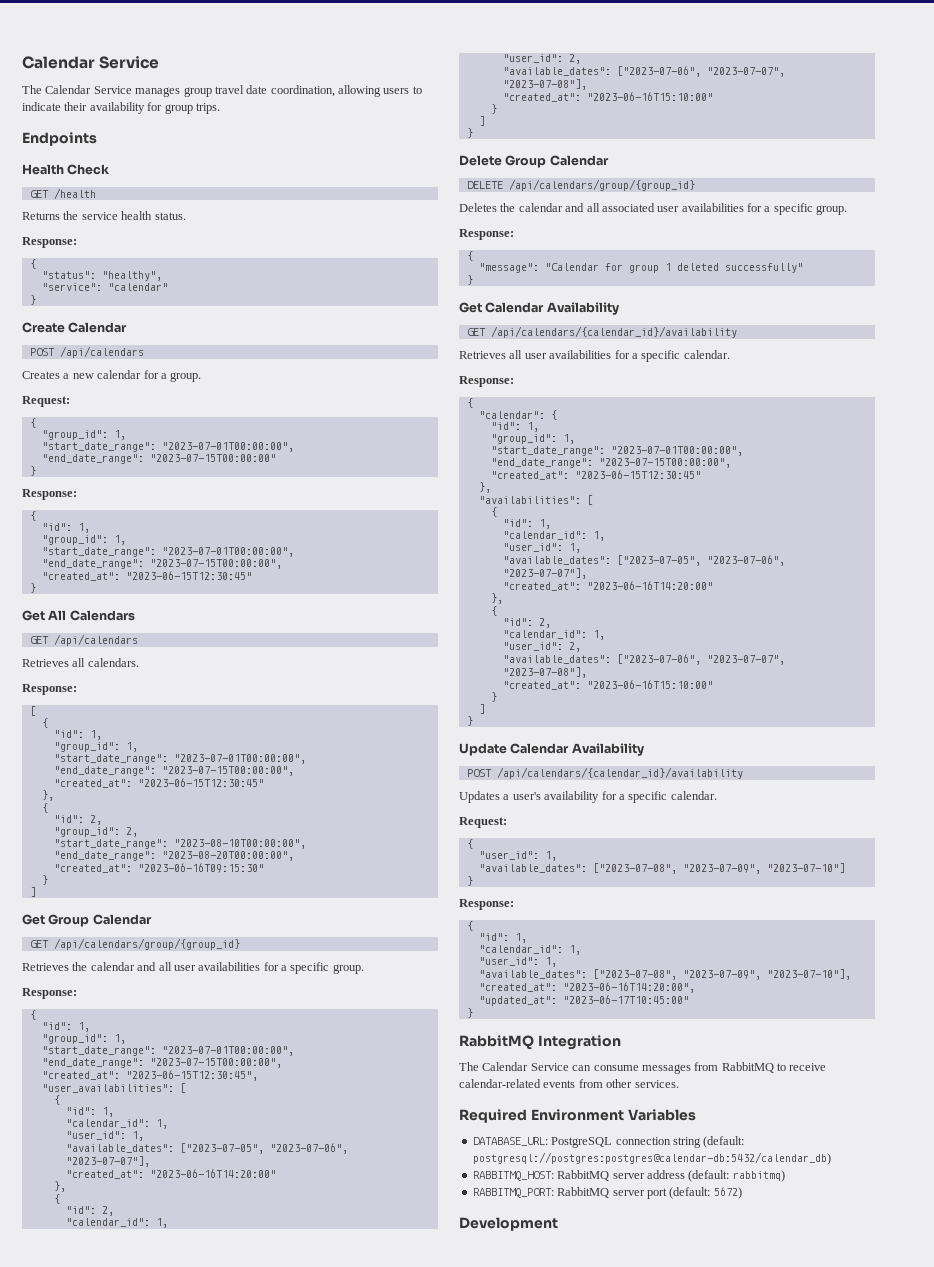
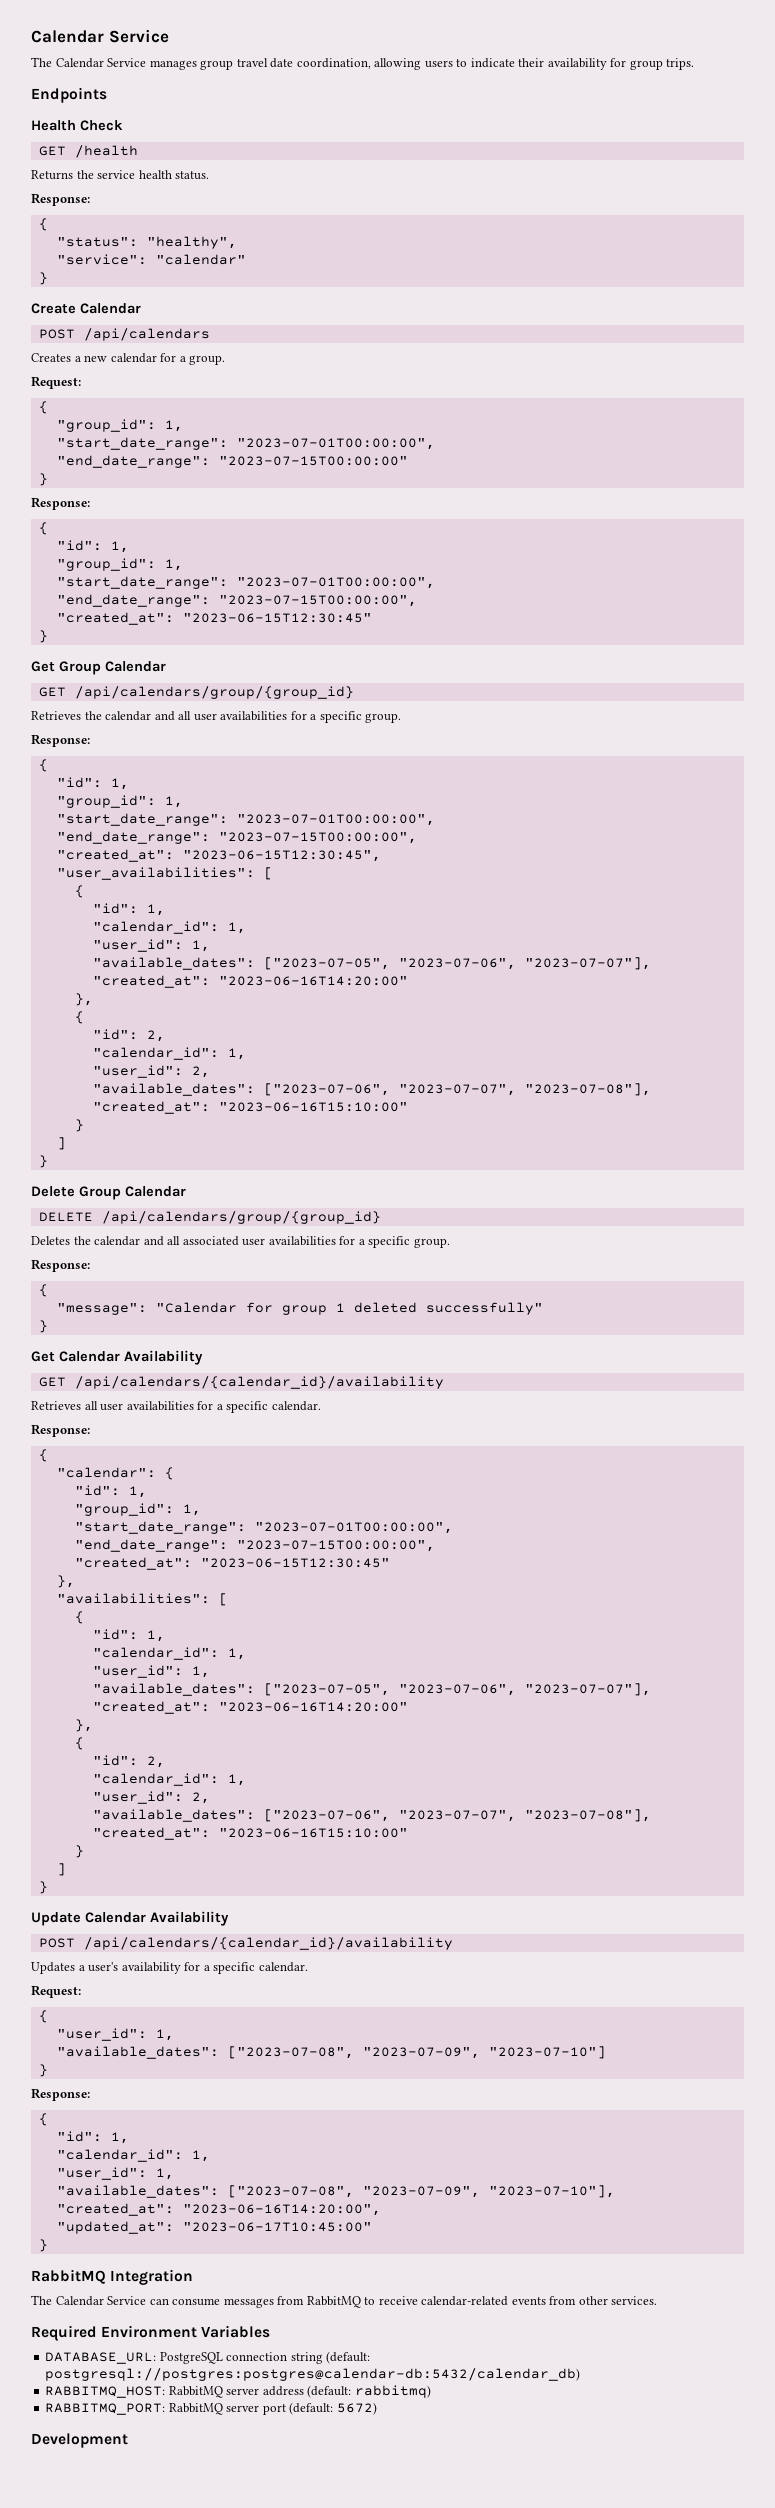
- Get All Calendars
- GET /api/calendars
- Retrieves all calendars.
- Response:
- [
- {
- "id": 1,
- "group_id": 1,
- "start_date_range": "2023-07-01T00:00:00",
- "end_date_range": "2023-07-15T00:00:00",
- "created_at": "2023-06-15T12:30:45"
- },
- {
- "id": 2,
- "group_id": 2,
- "start_date_range": "2023-08-10T00:00:00",
- "end_date_range": "2023-08-20T00:00:00",
- "created_at": "2023-06-16T09:15:30"
- }
- ]

